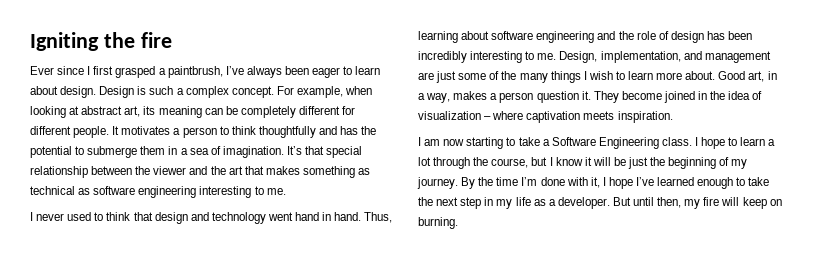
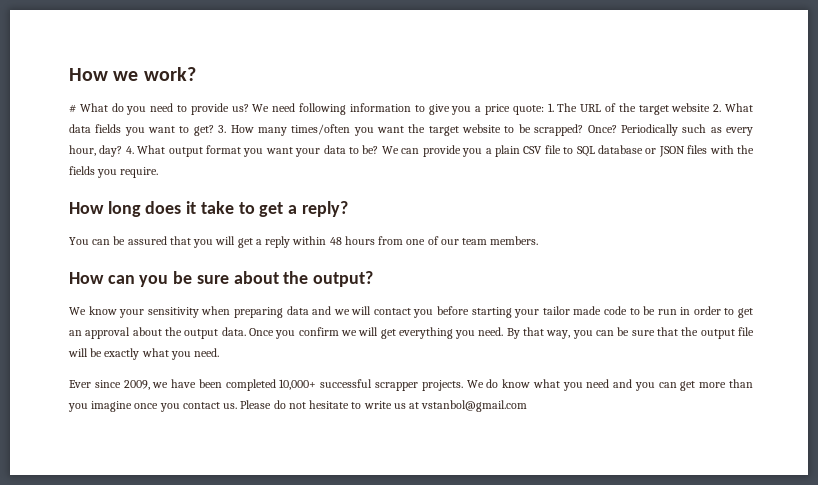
- Igniting the fire
- Ever since I first grasped a paintbrush, I’ve always been eager to learn about design. Design is such a complex concept. For example, when looking at abstract art, its meaning can be completely different for different people. It motivates a person to think thoughtfully and has the potential to submerge them in a sea of imagination. It’s that special relationship between the viewer and the art that makes something as technical as software engineering interesting to me.
- I never used to think that design and technology went hand in hand. Thus, learning about software engineering and the role of design has been incredibly interesting to me. Design, implementation, and management are just some of the many things I wish to learn more about. Good art, in a way, makes a person question it. They become joined in the idea of visualization – where captivation meets inspiration.
- I am now starting to take a Software Engineering class. I hope to learn a lot through the course, but I know it will be just the beginning of my journey. By the time I’m done with it, I hope I’ve learned enough to take the next step in my life as a developer. But until then, my fire will keep on burning.
+ How we work?
+ # What do you need to provide us? We need following information to give you a price quote: 1. The URL of the target website 2. What data fields you want to get? 3. How many times/often you want the target website to be scrapped? Once? Periodically such as every hour, day? 4. What output format you want your data to be? We can provide you a plain CSV file to SQL database or JSON files with the fields you require.
+ How long does it take to get a reply?
+ You can be assured that you will get a reply within 48 hours from one of our team members.
+ How can you be sure about the output?
+ We know your sensitivity when preparing data and we will contact you before starting your tailor made code to be run in order to get an approval about the output data. Once you confirm we will get everything you need. By that way, you can be sure that the output file will be exactly what you need.
+ Ever since 2009, we have been completed 10,000+ successful scrapper projects. We do know what you need and you can get more than you imagine once you contact us. Please do not hesitate to write us at vstanbol@gmail.com

